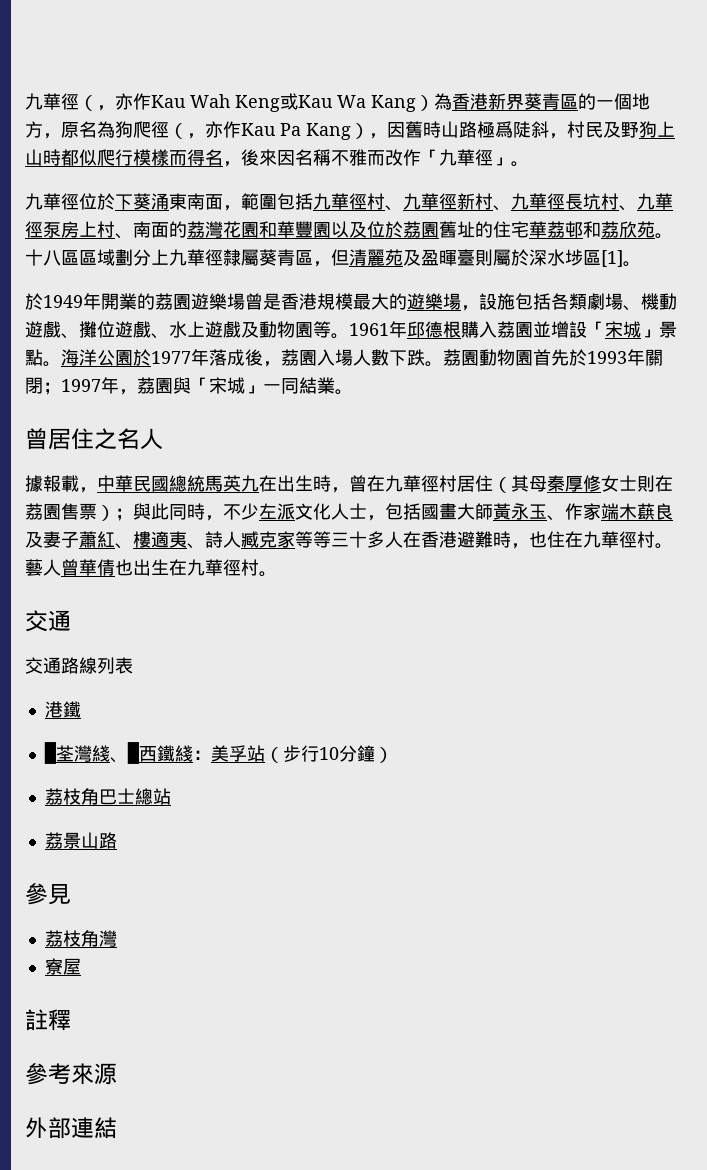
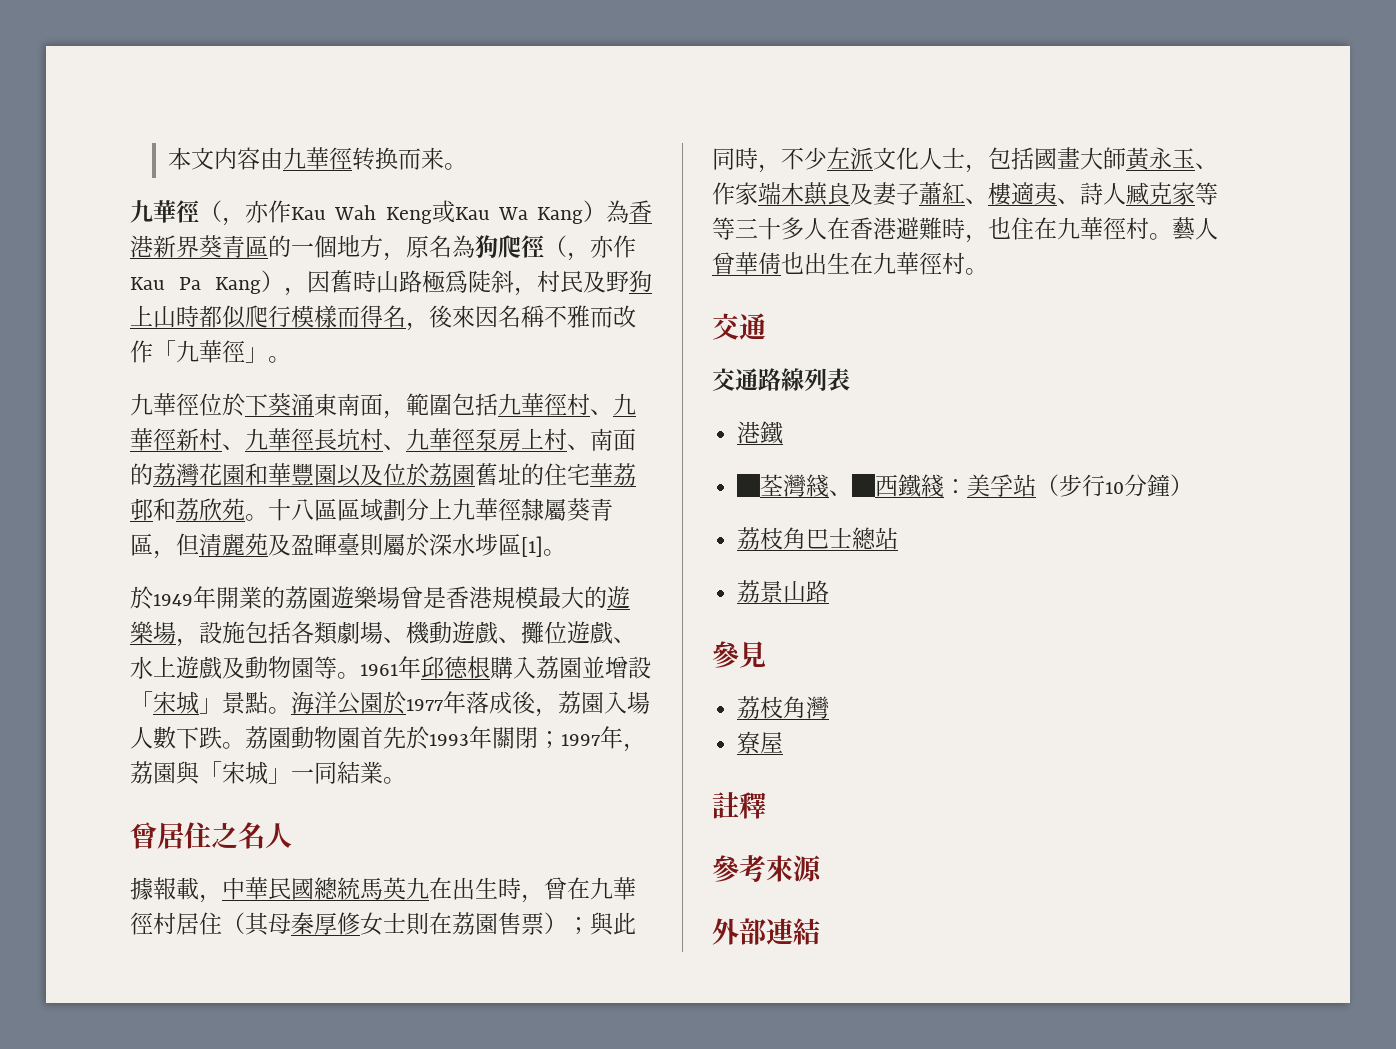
+ 本文内容由九華徑转换而来。

